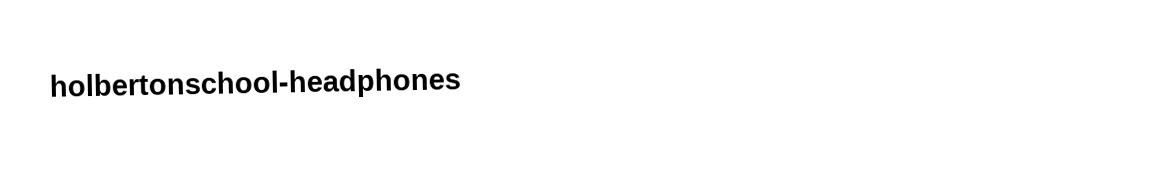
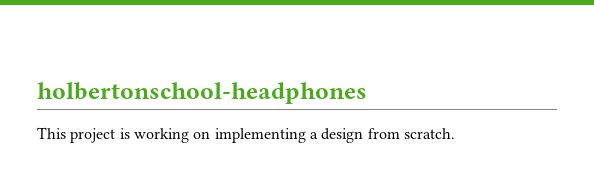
+ This project is working on implementing a design from scratch.

